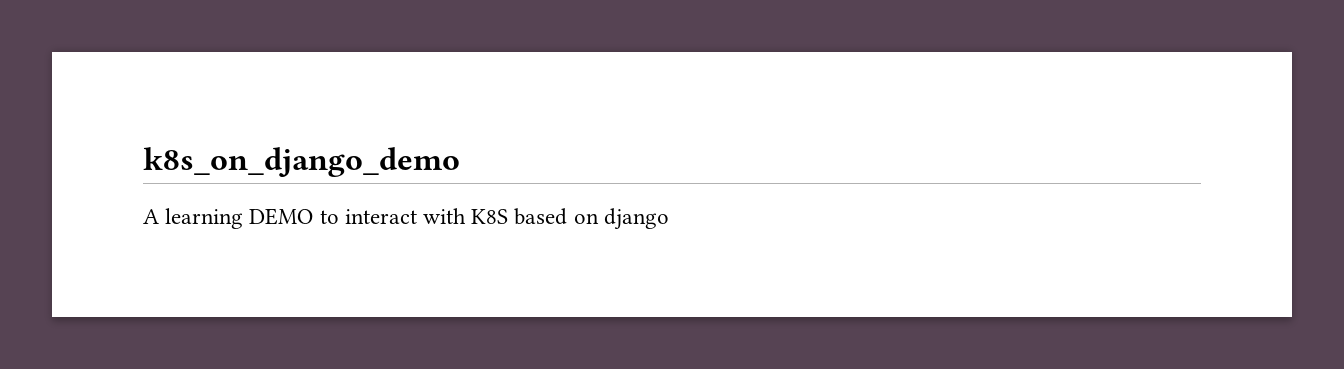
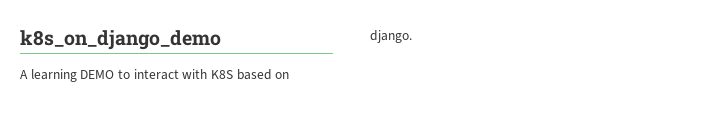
- A learning DEMO to interact with K8S based on django
+ A learning DEMO to interact with K8S based on django.

